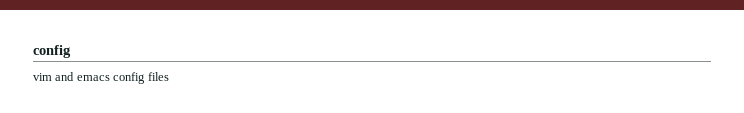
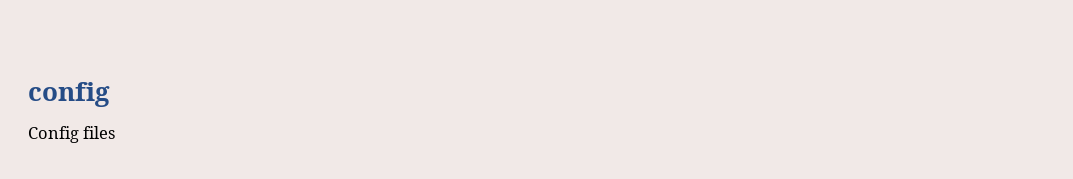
- vim and emacs config files
+ Config files

